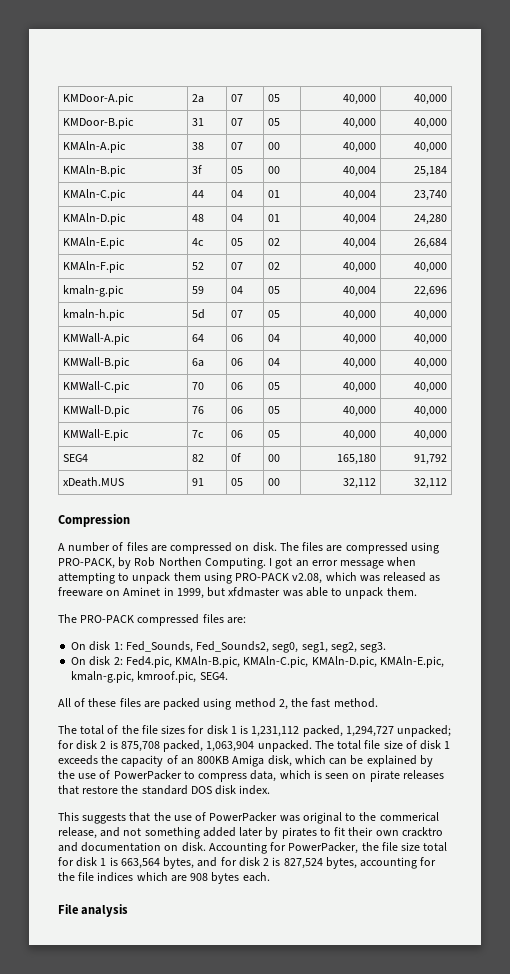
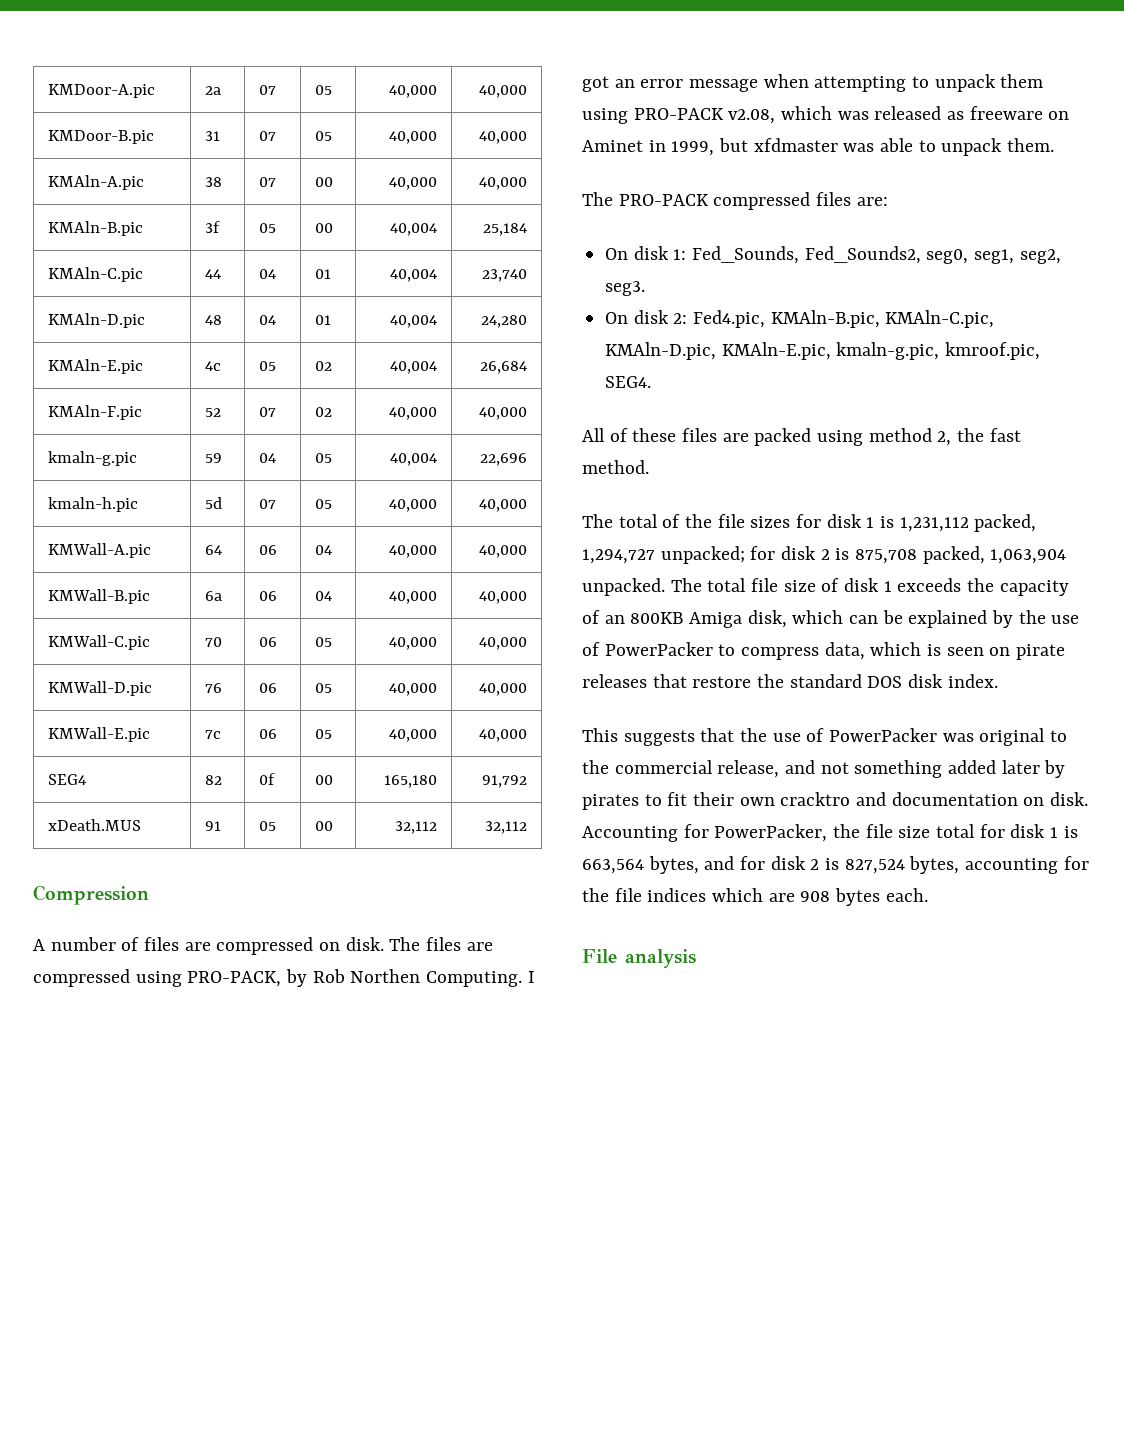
- This suggests that the use of PowerPacker was original to the commerical release, and not something added later by pirates to fit their own cracktro and documentation on disk.
+ This suggests that the use of PowerPacker was original to the commercial release, and not something added later by pirates to fit their own cracktro and documentation on disk.

